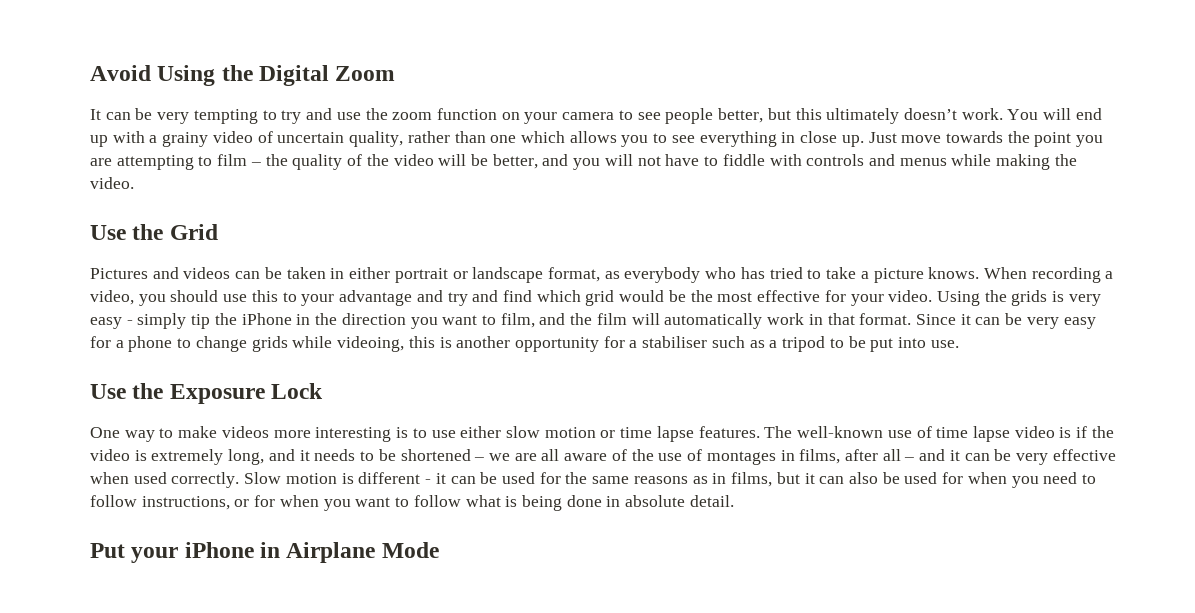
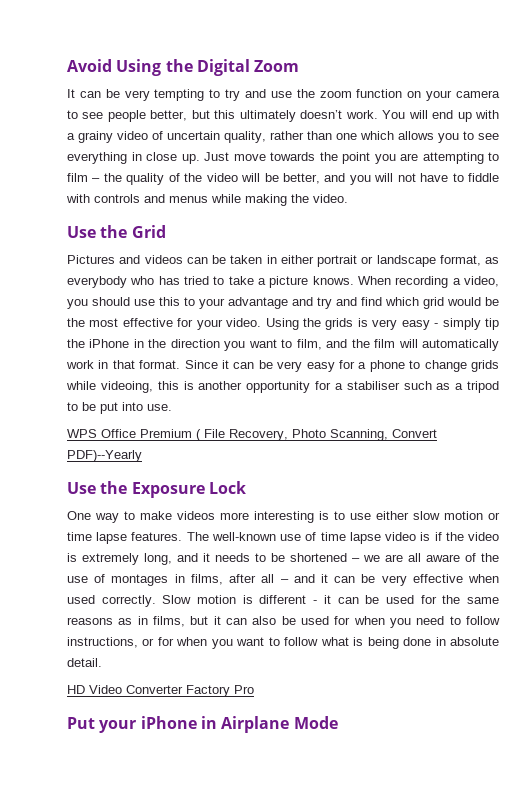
+ WPS Office Premium ( File Recovery, Photo Scanning, Convert PDF)--Yearly
+ HD Video Converter Factory Pro

